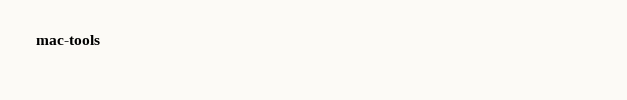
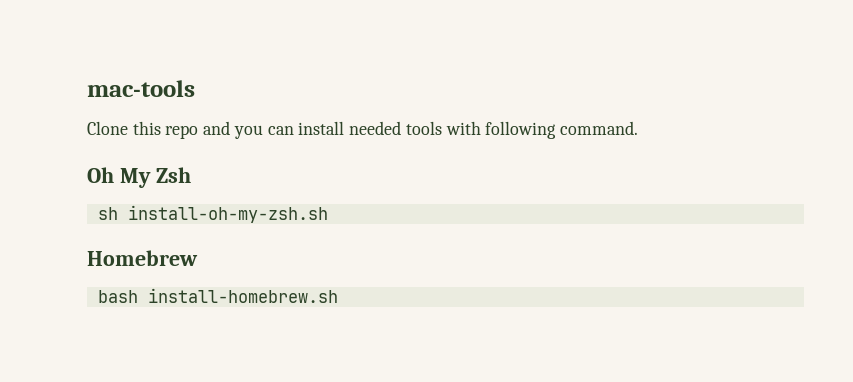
+ Clone this repo and you can install needed tools with following command.
+ Oh My Zsh
+ sh install-oh-my-zsh.sh
+ Homebrew
+ bash install-homebrew.sh

